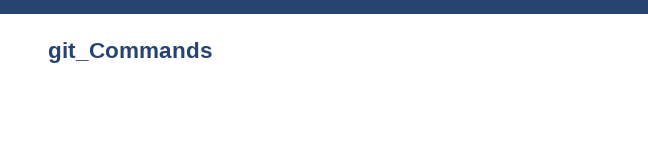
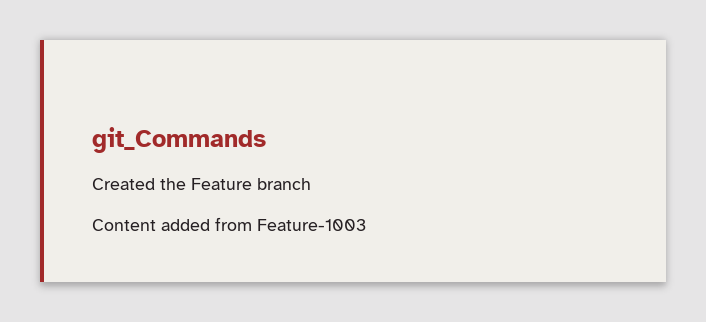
+ Created the Feature branch
+ Content added from Feature-1003

